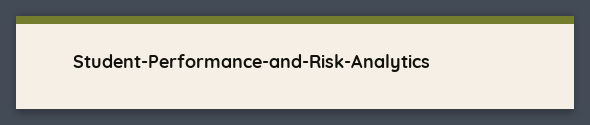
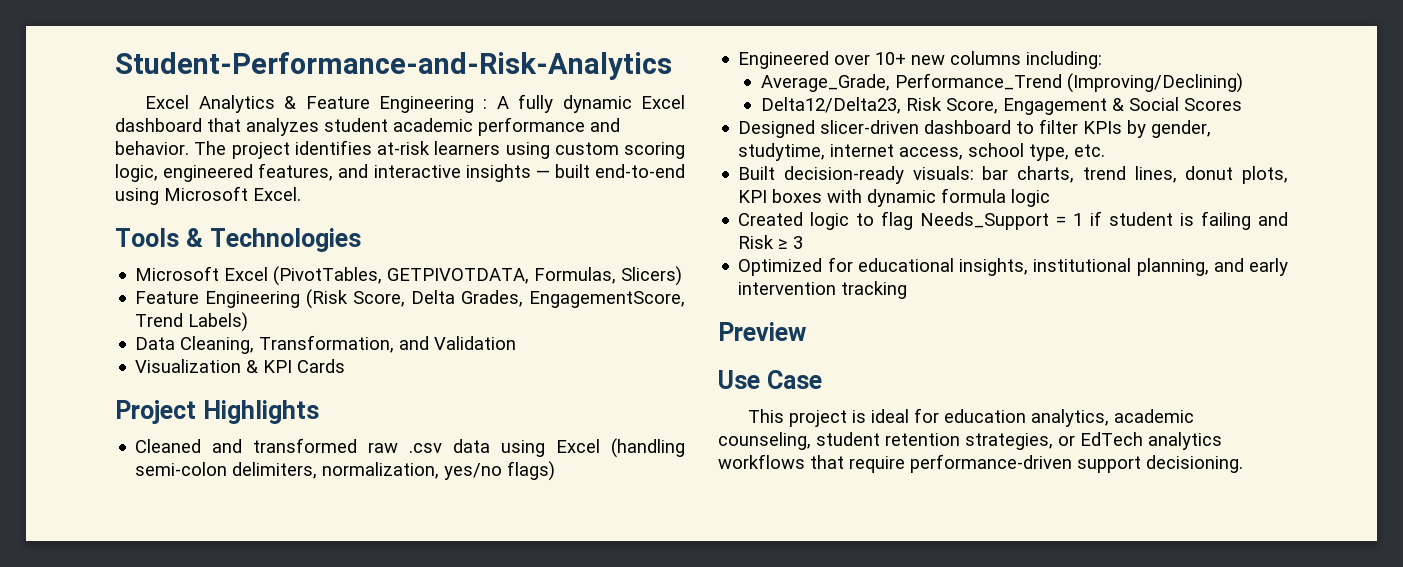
+ Excel Analytics & Feature Engineering : A fully dynamic Excel dashboard that analyzes student academic performance and behavior. The project identifies at-risk learners using custom scoring logic, engineered features, and interactive insights — built end-to-end using Microsoft Excel.
+ Tools & Technologies
+ Microsoft Excel (PivotTables, GETPIVOTDATA, Formulas, Slicers)
+ Feature Engineering (Risk Score, Delta Grades, EngagementScore, Trend Labels)
+ Data Cleaning, Transformation, and Validation
+ Visualization & KPI Cards
+ Project Highlights
+ Cleaned and transformed raw .csv data using Excel (handling semi-colon delimiters, normalization, yes/no flags)
+ Engineered over 10+ new columns including:
+ Average_Grade, Performance_Trend (Improving/Declining)
+ Delta12/Delta23, Risk Score, Engagement & Social Scores
+ Designed slicer-driven dashboard to filter KPIs by gender, studytime, internet access, school type, etc.
+ Built decision-ready visuals: bar charts, trend lines, donut plots, KPI boxes with dynamic formula logic
+ Created logic to flag Needs_Support = 1 if student is failing and Risk ≥ 3
+ Optimized for educational insights, institutional planning, and early intervention tracking
+ Preview
+ Use Case
+ This project is ideal for education analytics, academic counseling, student retention strategies, or EdTech analytics workflows that require performance-driven support decisioning.

